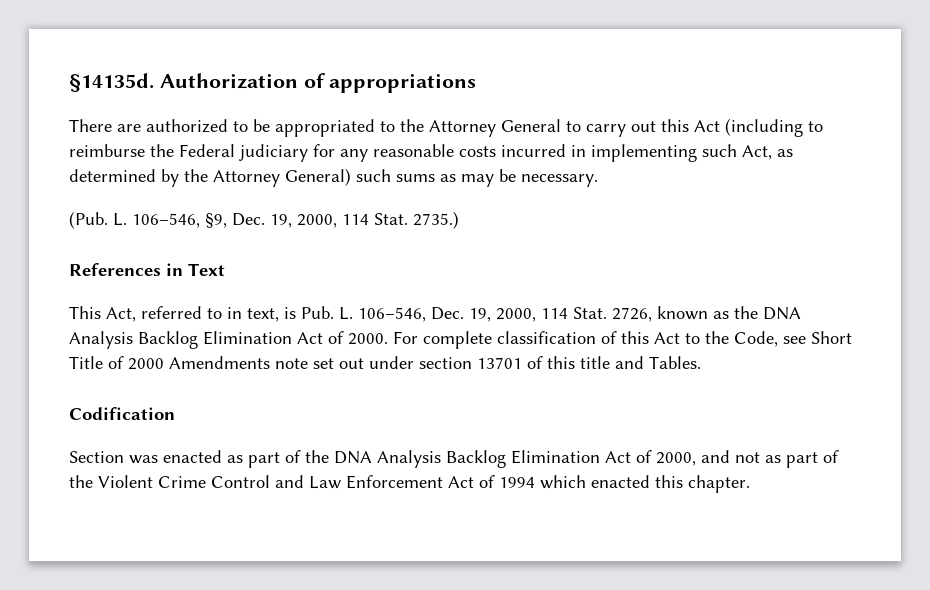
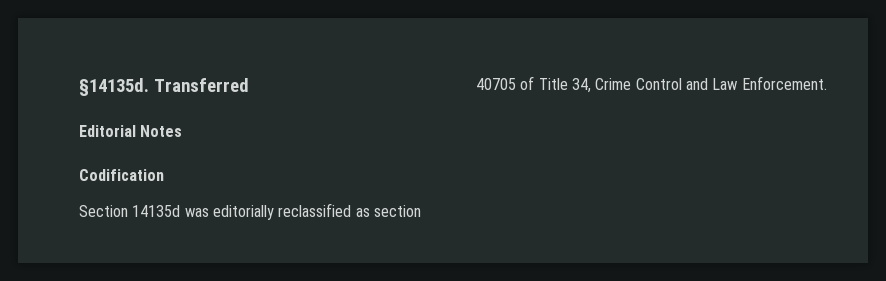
- Authorization of appropriations
- There are authorized to be appropriated to the Attorney General to carry out this Act (including to reimburse the Federal judiciary for any reasonable costs incurred in implementing such Act, as determined by the Attorney General) such sums as may be necessary.
- (Pub. L. 106–546, §9, Dec. 19, 2000, 114 Stat. 2735.)
- References in Text
- This Act, referred to in text, is Pub. L. 106–546, Dec. 19, 2000, 114 Stat. 2726, known as the DNA Analysis Backlog Elimination Act of 2000. For complete classification of this Act to the Code, see Short Title of 2000 Amendments note set out under section 13701 of this title and Tables.
+ Transferred
+ Editorial Notes
  Codification
- Section was enacted as part of the DNA Analysis Backlog Elimination Act of 2000, and not as part of the Violent Crime Control and Law Enforcement Act of 1994 which enacted this chapter.
+ Section 14135d was editorially reclassified as section 40705 of Title 34, Crime Control and Law Enforcement.

